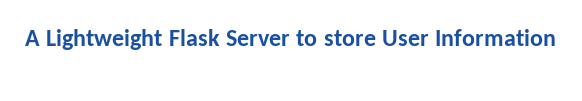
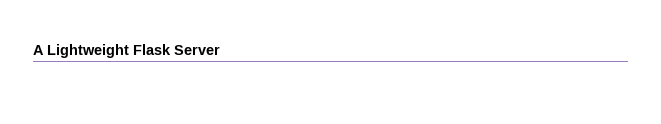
- A Lightweight Flask Server to store User Information
+ A Lightweight Flask Server

